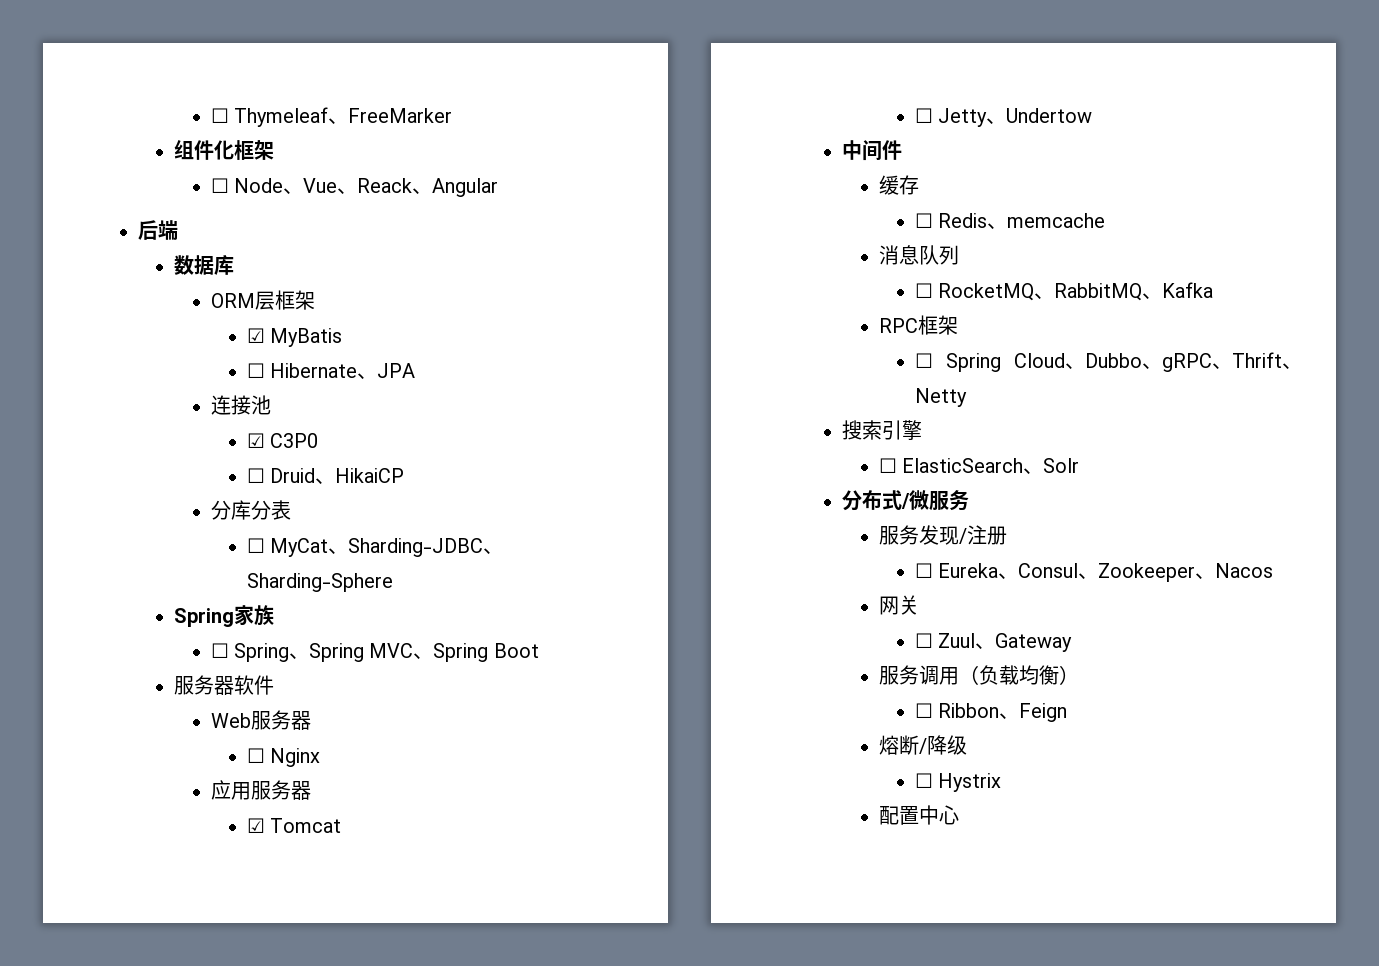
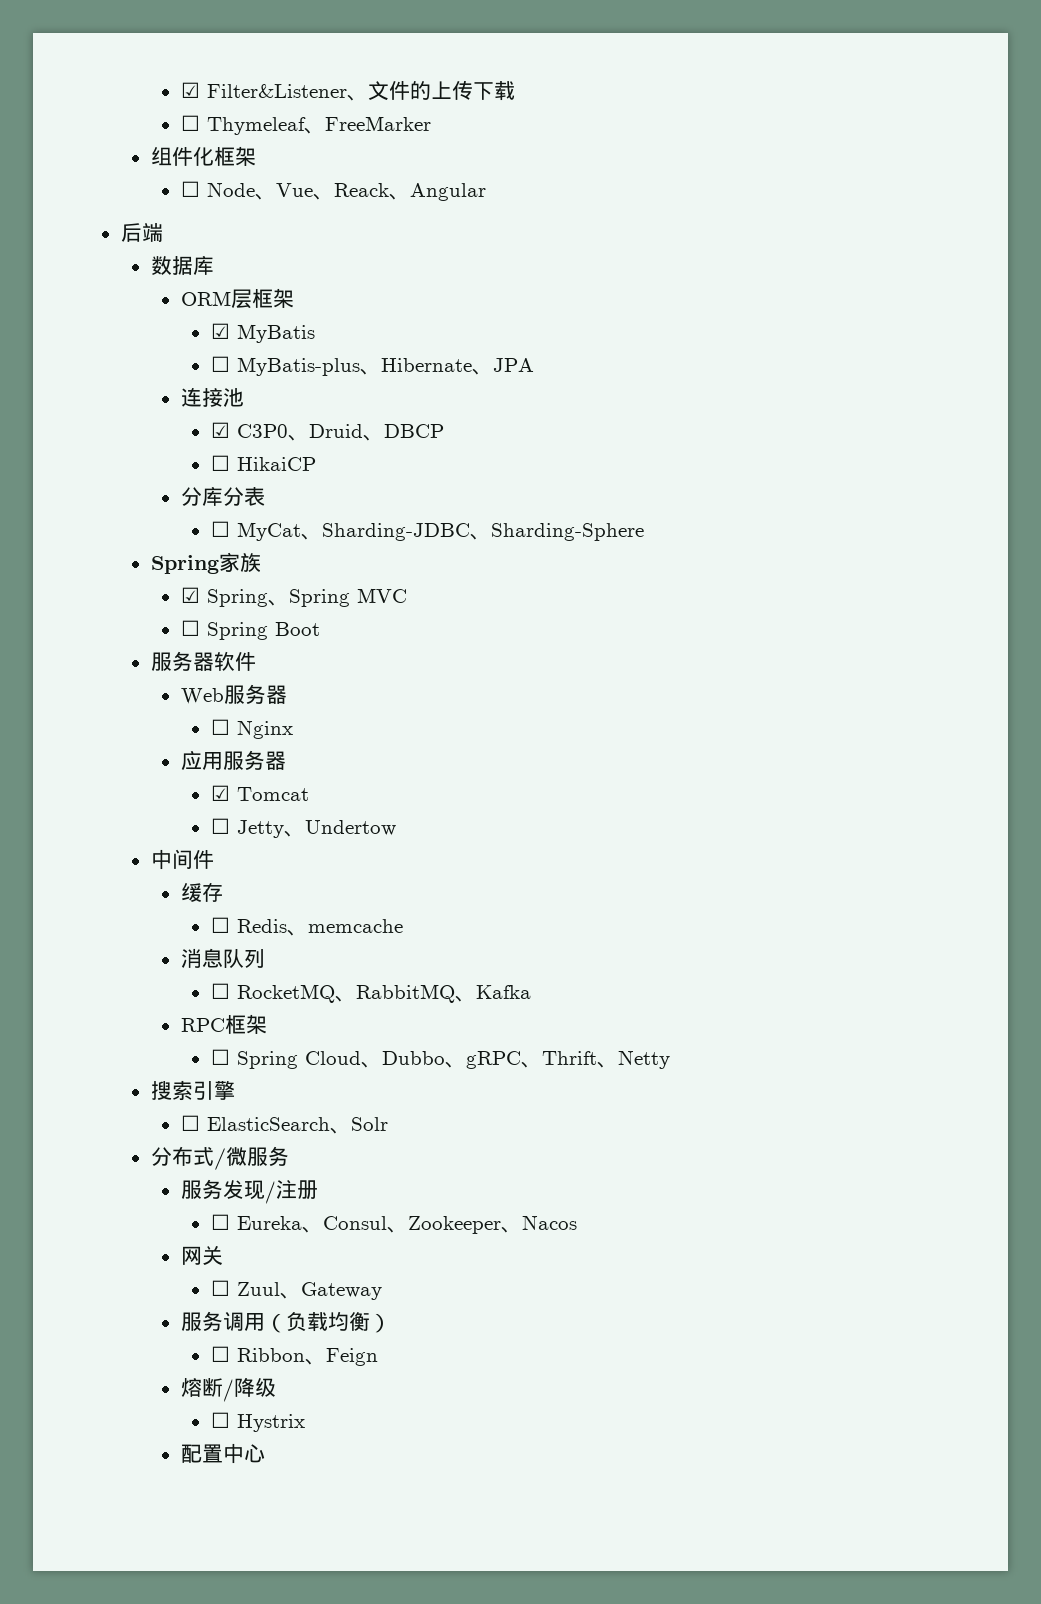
+ ☑ Filter&Listener、文件的上传下载
- ☐ Hibernate、JPA
+ ☐ MyBatis-plus、Hibernate、JPA
- ☑ C3P0
- ☐ Druid、HikaiCP
+ ☑ C3P0、Druid、DBCP
+ ☐ HikaiCP
- ☐ Spring、Spring MVC、Spring Boot
+ ☑ Spring、Spring MVC
+ ☐ Spring Boot

